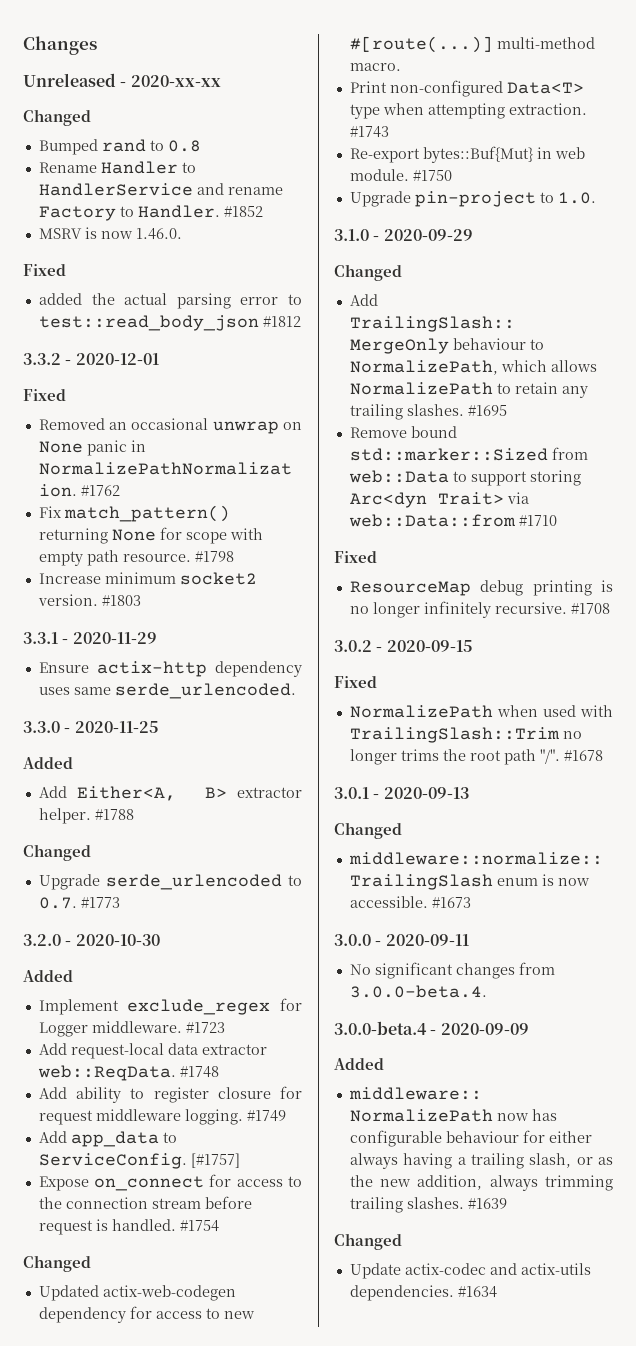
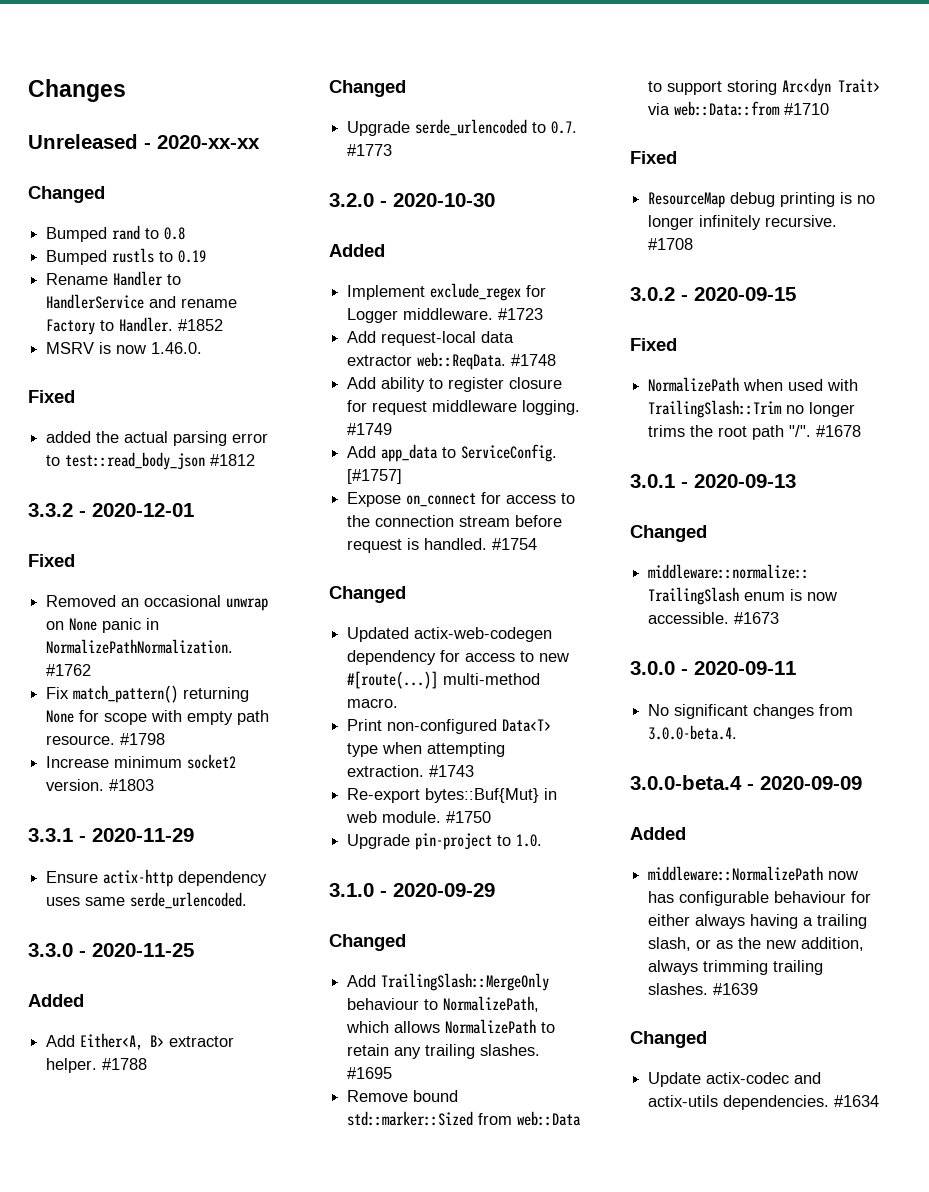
+ Bumped rustls to 0.19

